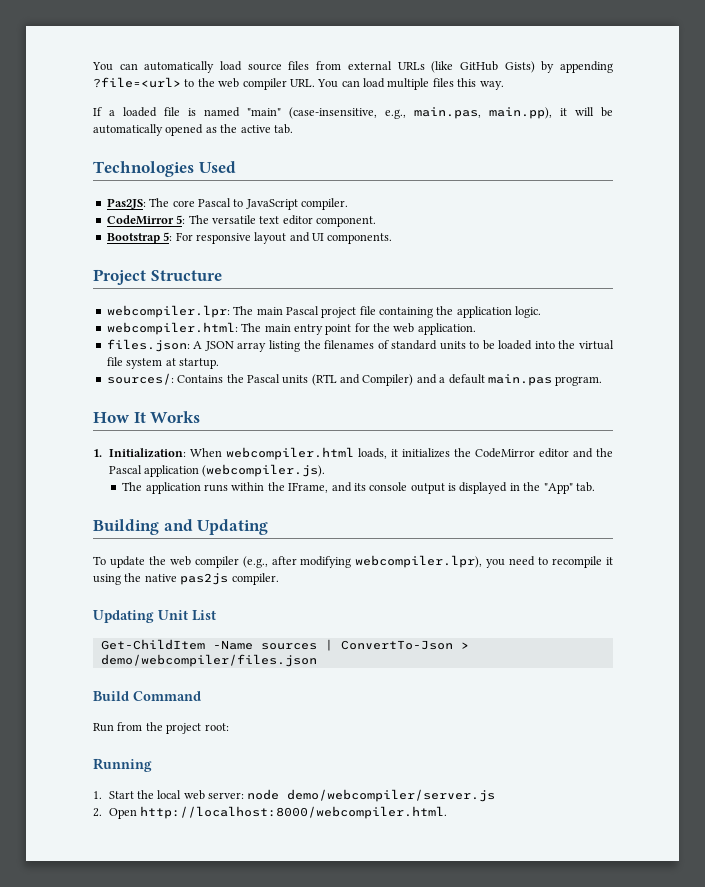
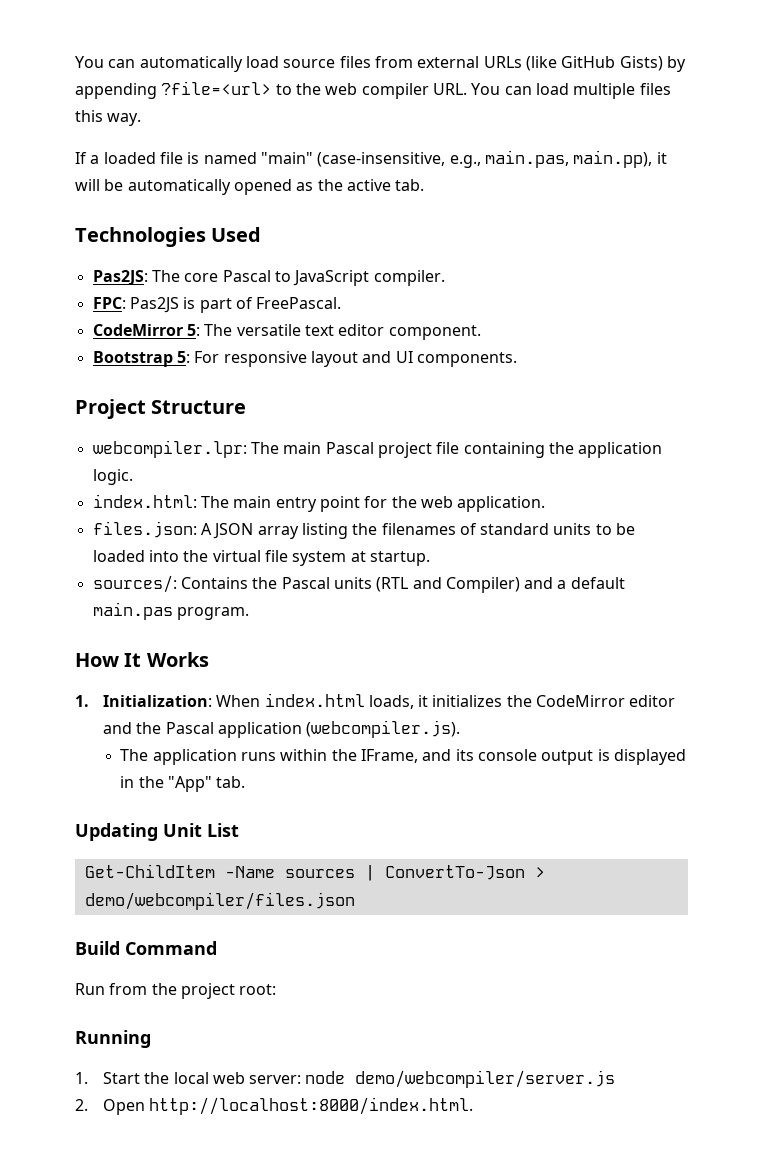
+ FPC: Pas2JS is part of FreePascal.
- webcompiler.html: The main entry point for the web application.
+ index.html: The main entry point for the web application.
- 1. Initialization: When webcompiler.html loads, it initializes the CodeMirror editor and the Pascal application (webcompiler.js).
+ 1. Initialization: When index.html loads, it initializes the CodeMirror editor and the Pascal application (webcompiler.js).
- Building and Updating
- To update the web compiler (e.g., after modifying webcompiler.lpr), you need to recompile it using the native pas2js compiler.
- 2. Open http://localhost:8000/webcompiler.html.
+ 2. Open http://localhost:8000/index.html.

